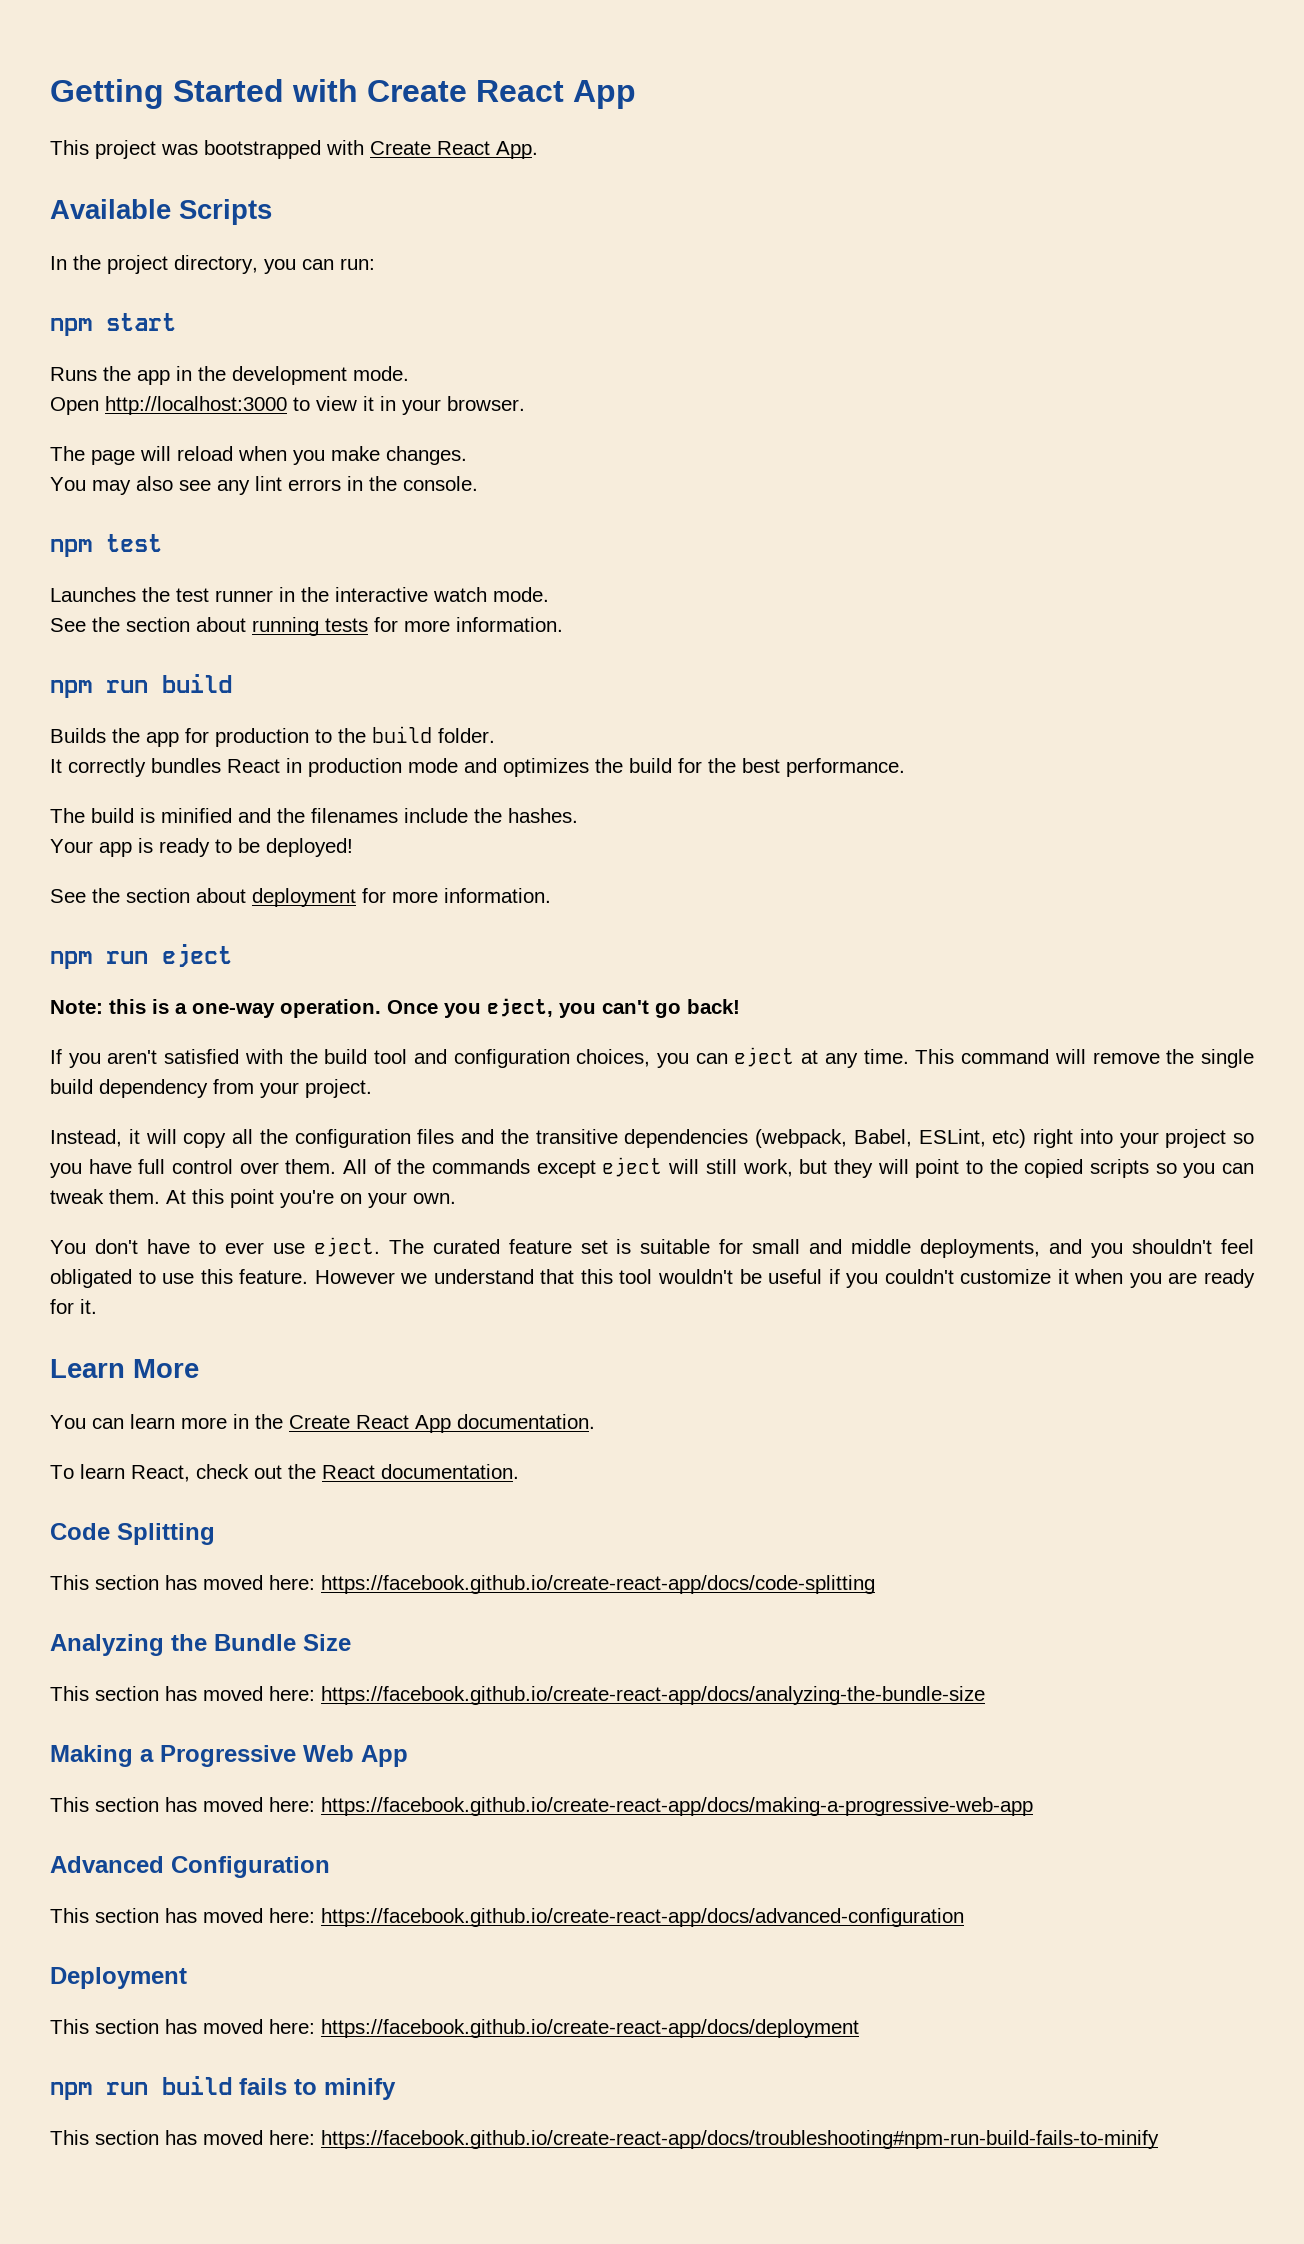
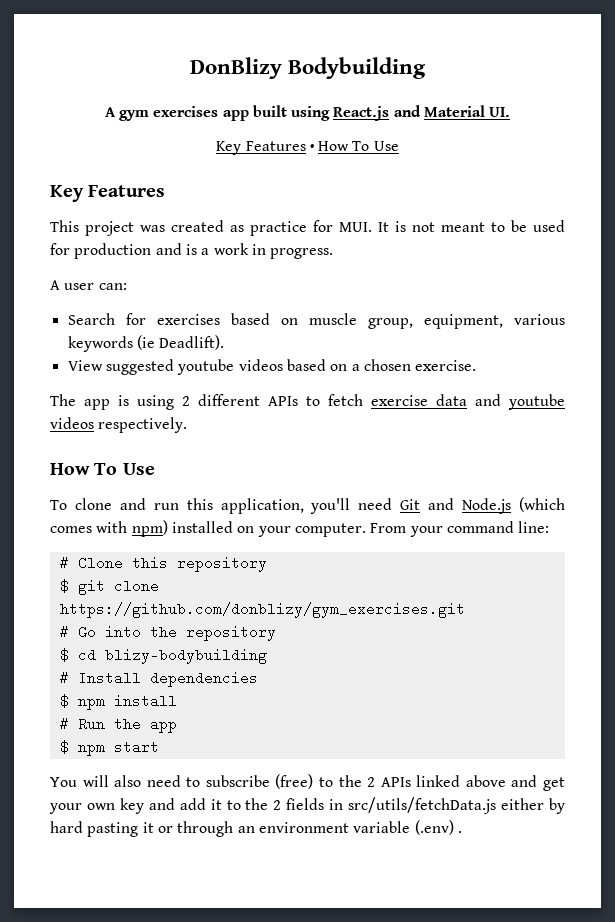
- Getting Started with Create React App
- This project was bootstrapped with Create React App.
- Available Scripts
- In the project directory, you can run:
- npm start
- Runs the app in the development mode.
- Open http://localhost:3000 to view it in your browser.
- The page will reload when you make changes.
- You may also see any lint errors in the console.
- npm test
- Launches the test runner in the interactive watch mode.
- See the section about running tests for more information.
- npm run build
- Builds the app for production to the build folder.
- It correctly bundles React in production mode and optimizes the build for the best performance.
- The build is minified and the filenames include the hashes.
- Your app is ready to be deployed!
- See the section about deployment for more information.
- npm run eject
- Note: this is a one-way operation. Once you eject, you can't go back!
- If you aren't satisfied with the build tool and configuration choices, you can eject at any time. This command will remove the single build dependency from your project.
- Instead, it will copy all the configuration files and the transitive dependencies (webpack, Babel, ESLint, etc) right into your project so you have full control over them. All of the commands except eject will still work, but they will point to the copied scripts so you can tweak them. At this point you're on your own.
- You don't have to ever use eject. The curated feature set is suitable for small and middle deployments, and you shouldn't feel obligated to use this feature. However we understand that this tool wouldn't be useful if you couldn't customize it when you are ready for it.
- Learn More
- You can learn more in the Create React App documentation.
- To learn React, check out the React documentation.
- Code Splitting
- This section has moved here: https://facebook.github.io/create-react-app/docs/code-splitting
- Analyzing the Bundle Size
- This section has moved here: https://facebook.github.io/create-react-app/docs/analyzing-the-bundle-size
- Making a Progressive Web App
- This section has moved here: https://facebook.github.io/create-react-app/docs/making-a-progressive-web-app
- Advanced Configuration
- This section has moved here: https://facebook.github.io/create-react-app/docs/advanced-configuration
- Deployment
- This section has moved here: https://facebook.github.io/create-react-app/docs/deployment
- npm run build fails to minify
- This section has moved here: https://facebook.github.io/create-react-app/docs/troubleshooting#npm-run-build-fails-to-minify
+ DonBlizy Bodybuilding
+ A gym exercises app built using React.js and Material UI.
+ Key Features • How To Use
+ Key Features
+ This project was created as practice for MUI. It is not meant to be used for production and is a work in progress.
+ A user can:
+ Search for exercises based on muscle group, equipment, various keywords (ie Deadlift).
+ View suggested youtube videos based on a chosen exercise.
+ The app is using 2 different APIs to fetch exercise data and youtube videos respectively.
+ How To Use
+ To clone and run this application, you'll need Git and Node.js (which comes with npm) installed on your computer. From your command line:
+ # Clone this repository
+ $ git clone https://github.com/donblizy/gym_exercises.git
+ # Go into the repository
+ $ cd blizy-bodybuilding
+ # Install dependencies
+ $ npm install
+ # Run the app
+ $ npm start
+ You will also need to subscribe (free) to the 2 APIs linked above and get your own key and add it to the 2 fields in src/utils/fetchData.js either by hard pasting it or through an environment variable (.env) .

